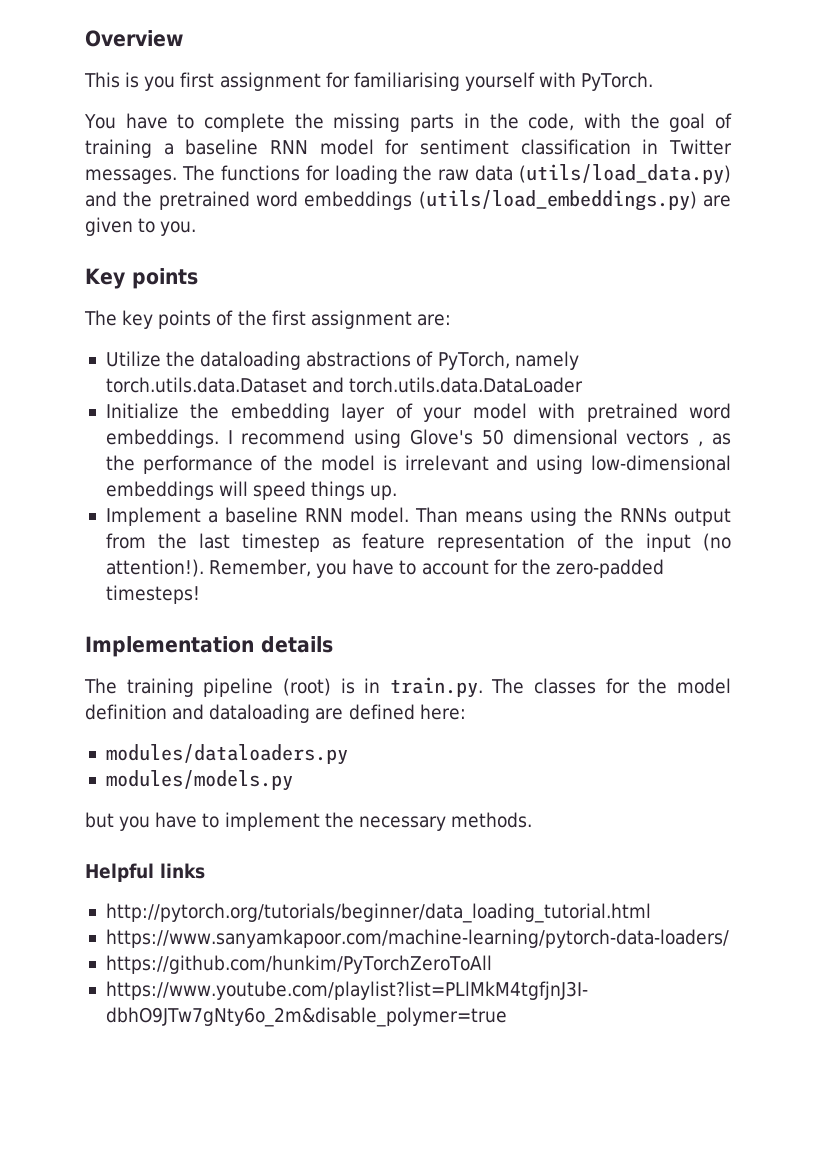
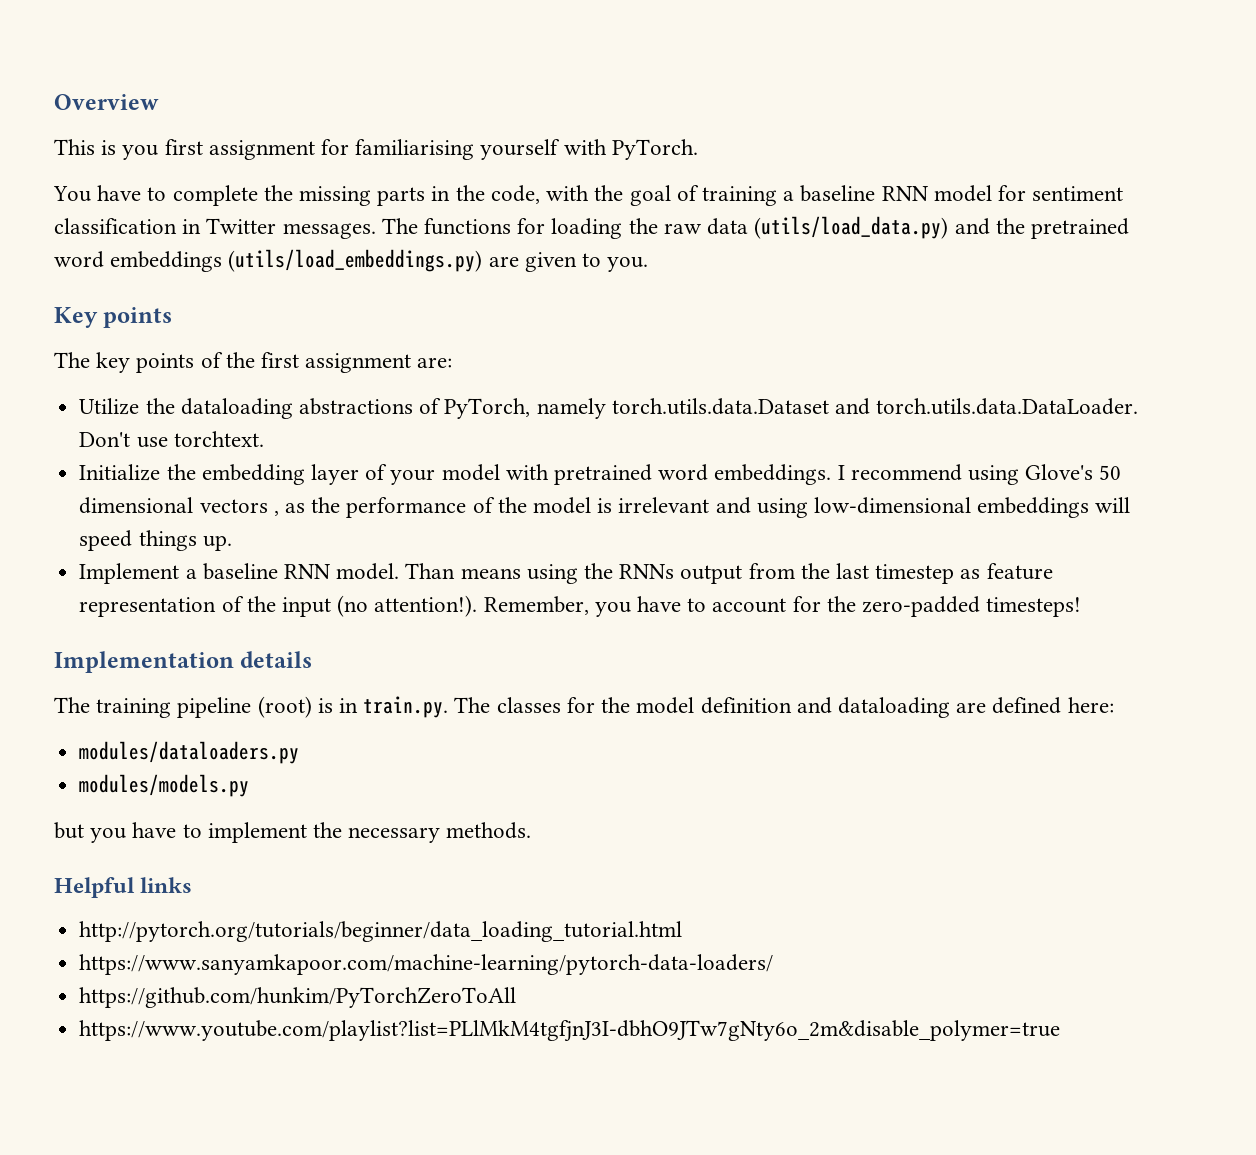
- Utilize the dataloading abstractions of PyTorch, namely torch.utils.data.Dataset and torch.utils.data.DataLoader
+ Utilize the dataloading abstractions of PyTorch, namely torch.utils.data.Dataset and torch.utils.data.DataLoader. Don't use torchtext.

